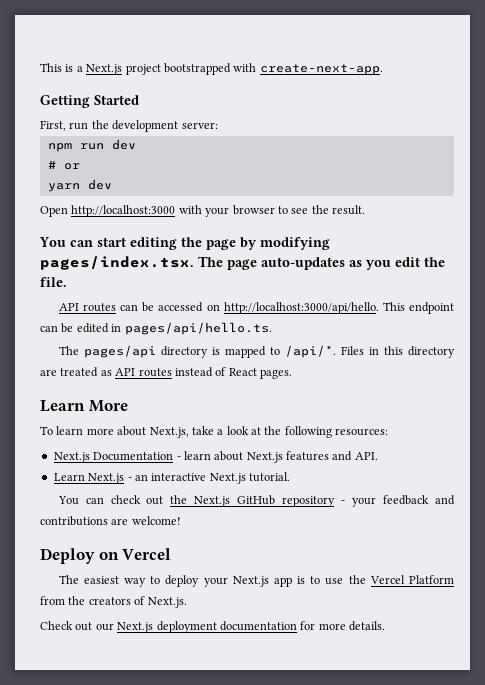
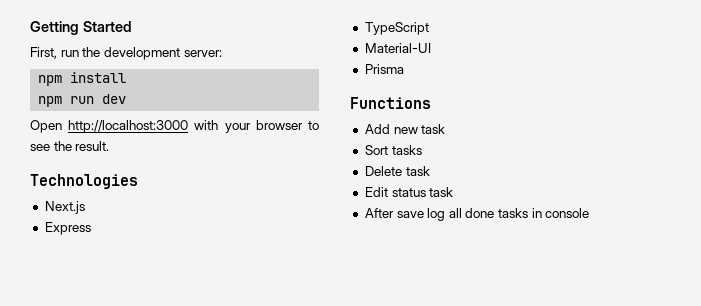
- This is a Next.js project bootstrapped with create-next-app.
+ npm install
- # or
- yarn dev
- You can start editing the page by modifying pages/index.tsx. The page auto-updates as you edit the file.
- API routes can be accessed on http://localhost:3000/api/hello. This endpoint can be edited in pages/api/hello.ts.
- The pages/api directory is mapped to /api/*. Files in this directory are treated as API routes instead of React pages.
- Learn More
- To learn more about Next.js, take a look at the following resources:
- Next.js Documentation - learn about Next.js features and API.
- Learn Next.js - an interactive Next.js tutorial.
- You can check out the Next.js GitHub repository - your feedback and contributions are welcome!
- Deploy on Vercel
- The easiest way to deploy your Next.js app is to use the Vercel Platform from the creators of Next.js.
- Check out our Next.js deployment documentation for more details.
+ Technologies
+ Next.js
+ Express
+ TypeScript
+ Material-UI
+ Prisma
+ Functions
+ Add new task
+ Sort tasks
+ Delete task
+ Edit status task
+ After save log all done tasks in console

